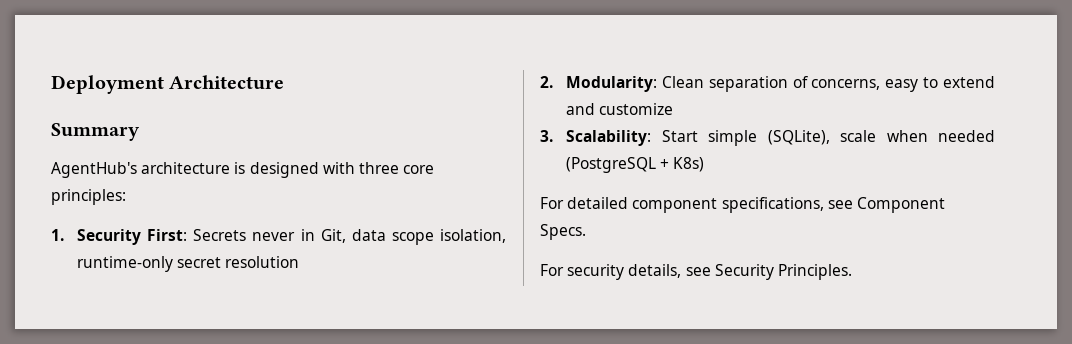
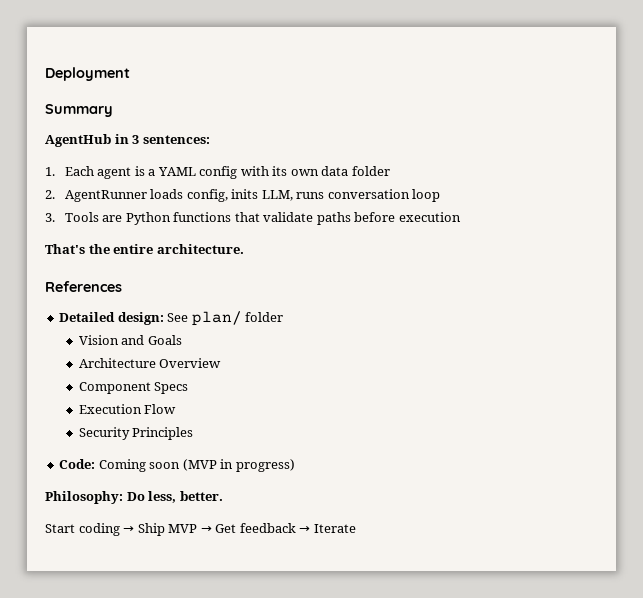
- Deployment Architecture
+ Deployment
- AgentHub's architecture is designed with three core principles:
- 1. Security First: Secrets never in Git, data scope isolation, runtime-only secret resolution
- 2. Modularity: Clean separation of concerns, easy to extend and customize
- 3. Scalability: Start simple (SQLite), scale when needed (PostgreSQL + K8s)
- For detailed component specifications, see Component Specs.
- For security details, see Security Principles.
+ AgentHub in 3 sentences:
+ 1. Each agent is a YAML config with its own data folder
+ 2. AgentRunner loads config, inits LLM, runs conversation loop
+ 3. Tools are Python functions that validate paths before execution
+ That's the entire architecture.
+ References
+ Detailed design: See plan/ folder
+ Vision and Goals
+ Architecture Overview
+ Component Specs
+ Execution Flow
+ Security Principles
+ Code: Coming soon (MVP in progress)
+ Philosophy: Do less, better.
+ Start coding → Ship MVP → Get feedback → Iterate

